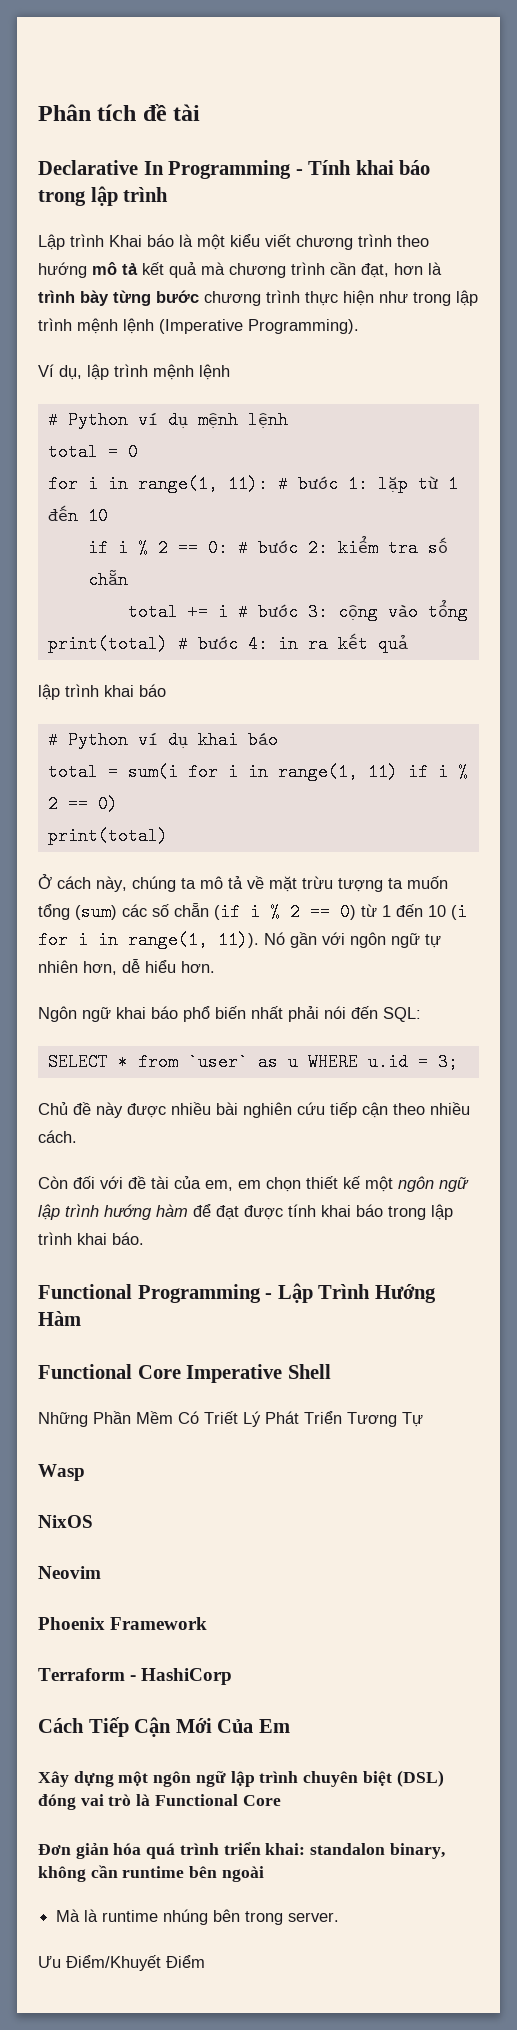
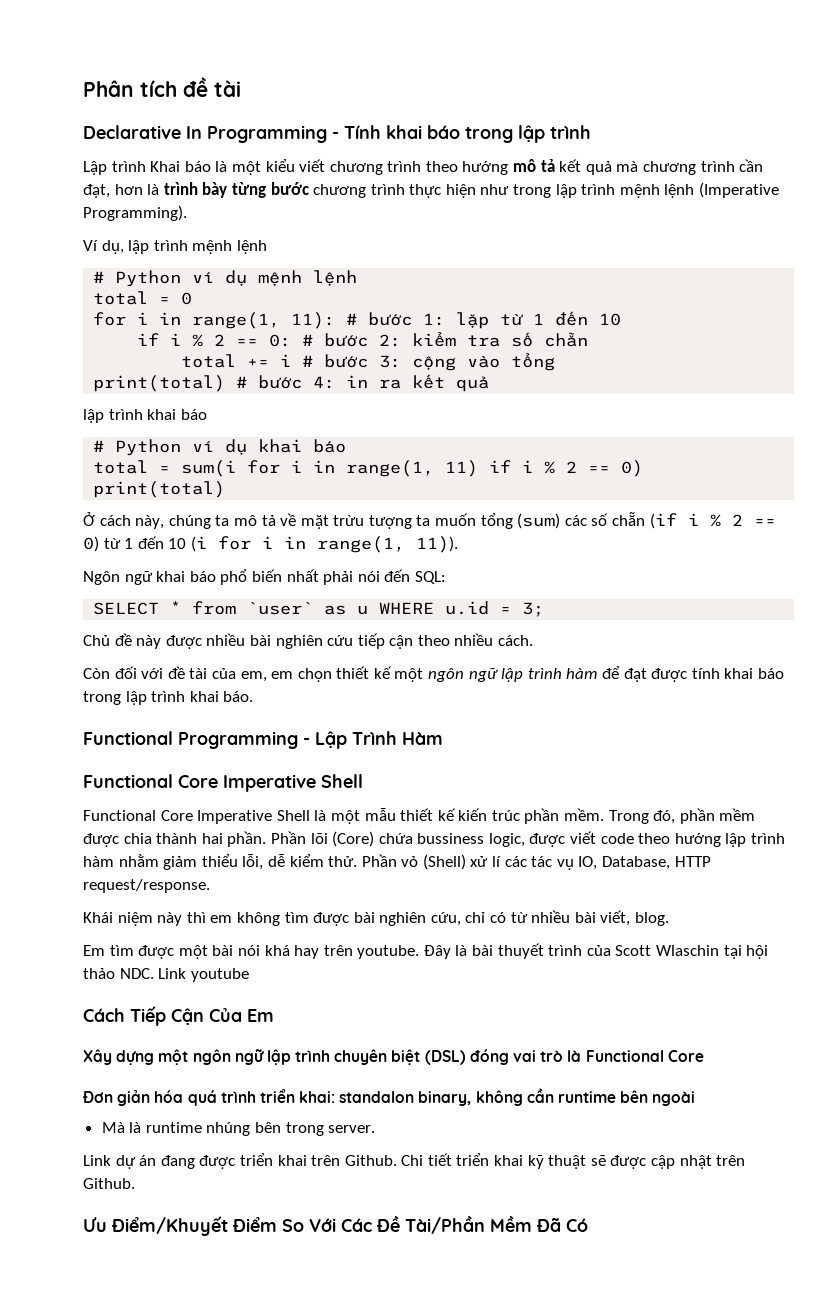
- Nó gần với ngôn ngữ tự nhiên hơn, dễ hiểu hơn.
- Còn đối với đề tài của em, em chọn thiết kế một ngôn ngữ lập trình hướng hàm để đạt được tính khai báo trong lập trình khai báo.
+ Còn đối với đề tài của em, em chọn thiết kế một ngôn ngữ lập trình hàm để đạt được tính khai báo trong lập trình khai báo.
- Functional Programming - Lập Trình Hướng Hàm
+ Functional Programming - Lập Trình Hàm
- Những Phần Mềm Có Triết Lý Phát Triển Tương Tự
- Wasp
- NixOS
- Neovim
- Phoenix Framework
- Terraform - HashiCorp
+ Functional Core Imperative Shell là một mẫu thiết kế kiến trúc phần mềm. Trong đó, phần mềm được chia thành hai phần. Phần lõi (Core) chứa bussiness logic, được viết code theo hướng lập trình hàm nhằm giảm thiểu lỗi, dễ kiểm thử. Phần vỏ (Shell) xử lí các tác vụ IO, Database, HTTP request/response.
+ Khái niệm này thì em không tìm được bài nghiên cứu, chỉ có từ nhiều bài viết, blog.
+ Em tìm được một bài nói khá hay trên youtube. Đây là bài thuyết trình của Scott Wlaschin tại hội thảo NDC. Link youtube
- Cách Tiếp Cận Mới Của Em
+ Cách Tiếp Cận Của Em
- Ưu Điểm/Khuyết Điểm
+ Link dự án đang được triển khai trên Github. Chi tiết triển khai kỹ thuật sẽ được cập nhật trên Github.
+ Ưu Điểm/Khuyết Điểm So Với Các Đề Tài/Phần Mềm Đã Có

